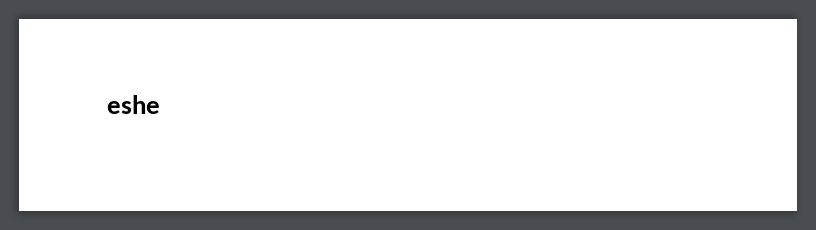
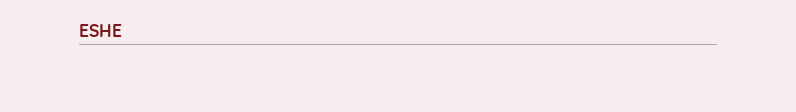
- eshe
+ ESHE

